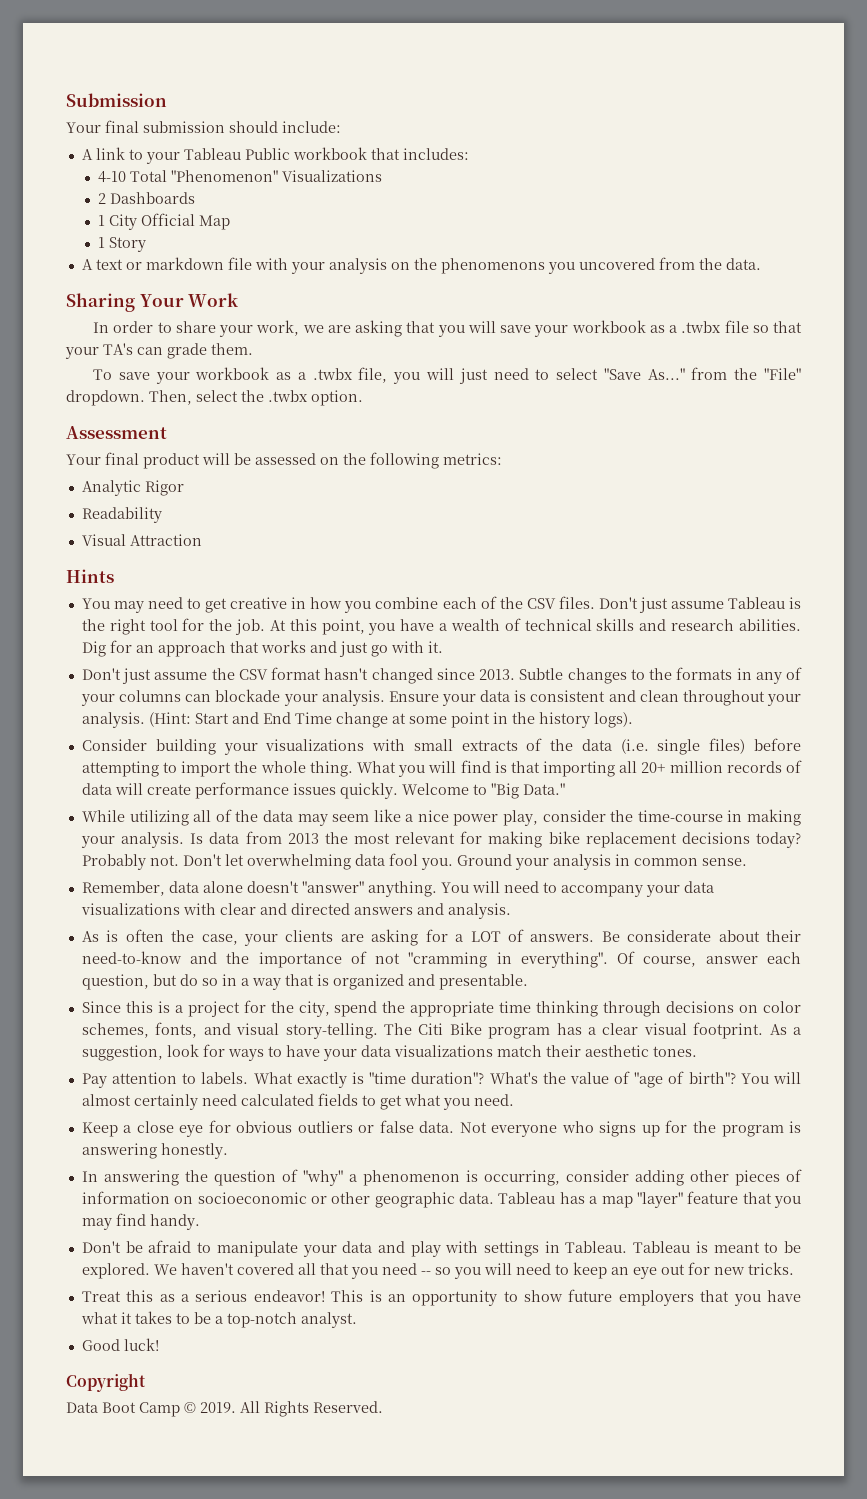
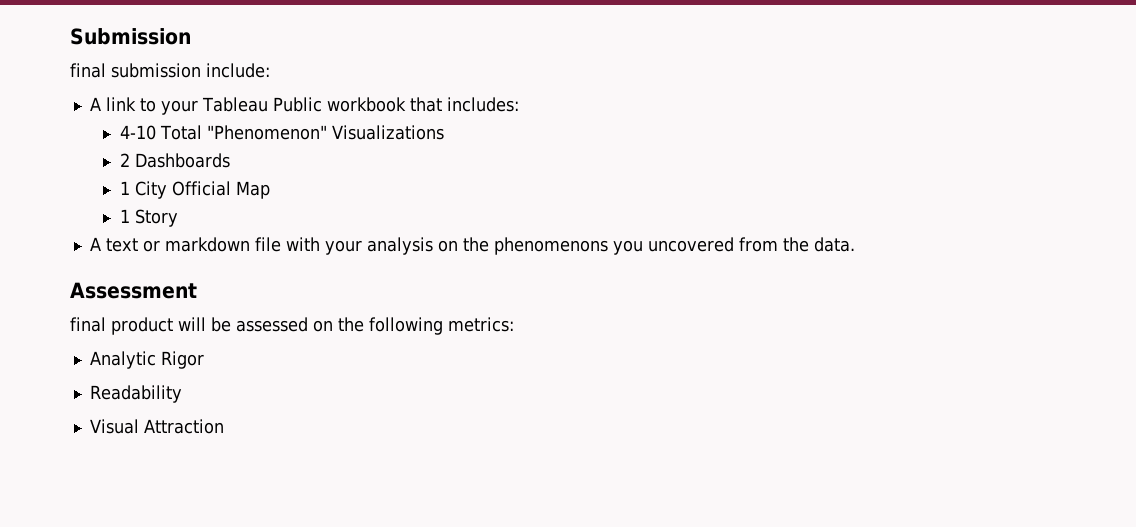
- Your final submission should include:
+ final submission include:
- Sharing Your Work
- In order to share your work, we are asking that you will save your workbook as a .twbx file so that your TA's can grade them.
- To save your workbook as a .twbx file, you will just need to select "Save As..." from the "File" dropdown. Then, select the .twbx option.
- Your final product will be assessed on the following metrics:
+ final product will be assessed on the following metrics:
- Hints
- You may need to get creative in how you combine each of the CSV files. Don't just assume Tableau is the right tool for the job. At this point, you have a wealth of technical skills and research abilities. Dig for an approach that works and just go with it.
- Don't just assume the CSV format hasn't changed since 2013. Subtle changes to the formats in any of your columns can blockade your analysis. Ensure your data is consistent and clean throughout your analysis. (Hint: Start and End Time change at some point in the history logs).
- Consider building your visualizations with small extracts of the data (i.e. single files) before attempting to import the whole thing. What you will find is that importing all 20+ million records of data will create performance issues quickly. Welcome to "Big Data."
- While utilizing all of the data may seem like a nice power play, consider the time-course in making your analysis. Is data from 2013 the most relevant for making bike replacement decisions today? Probably not. Don't let overwhelming data fool you. Ground your analysis in common sense.
- Remember, data alone doesn't "answer" anything. You will need to accompany your data visualizations with clear and directed answers and analysis.
- As is often the case, your clients are asking for a LOT of answers. Be considerate about their need-to-know and the importance of not "cramming in everything". Of course, answer each question, but do so in a way that is organized and presentable.
- Since this is a project for the city, spend the appropriate time thinking through decisions on color schemes, fonts, and visual story-telling. The Citi Bike program has a clear visual footprint. As a suggestion, look for ways to have your data visualizations match their aesthetic tones.
- Pay attention to labels. What exactly is "time duration"? What's the value of "age of birth"? You will almost certainly need calculated fields to get what you need.
- Keep a close eye for obvious outliers or false data. Not everyone who signs up for the program is answering honestly.
- In answering the question of "why" a phenomenon is occurring, consider adding other pieces of information on socioeconomic or other geographic data. Tableau has a map "layer" feature that you may find handy.
- Don't be afraid to manipulate your data and play with settings in Tableau. Tableau is meant to be explored. We haven't covered all that you need -- so you will need to keep an eye out for new tricks.
- Treat this as a serious endeavor! This is an opportunity to show future employers that you have what it takes to be a top-notch analyst.
- Good luck!
- Copyright
- Data Boot Camp © 2019. All Rights Reserved.

